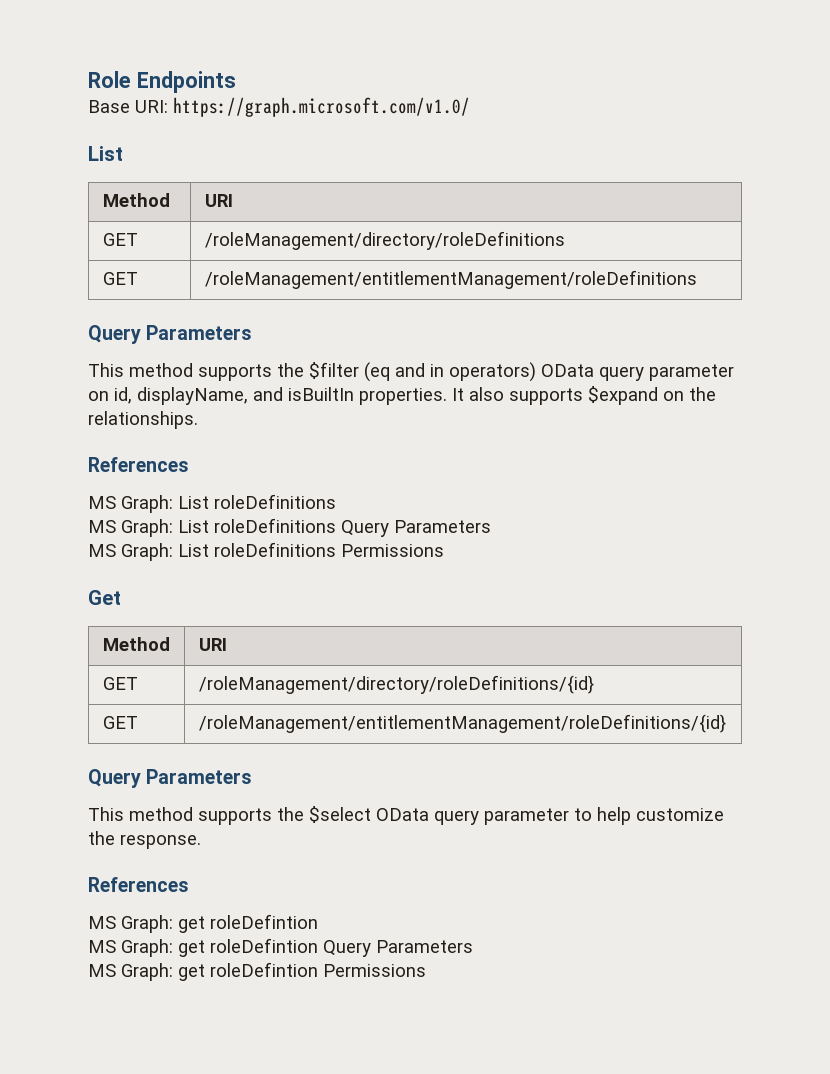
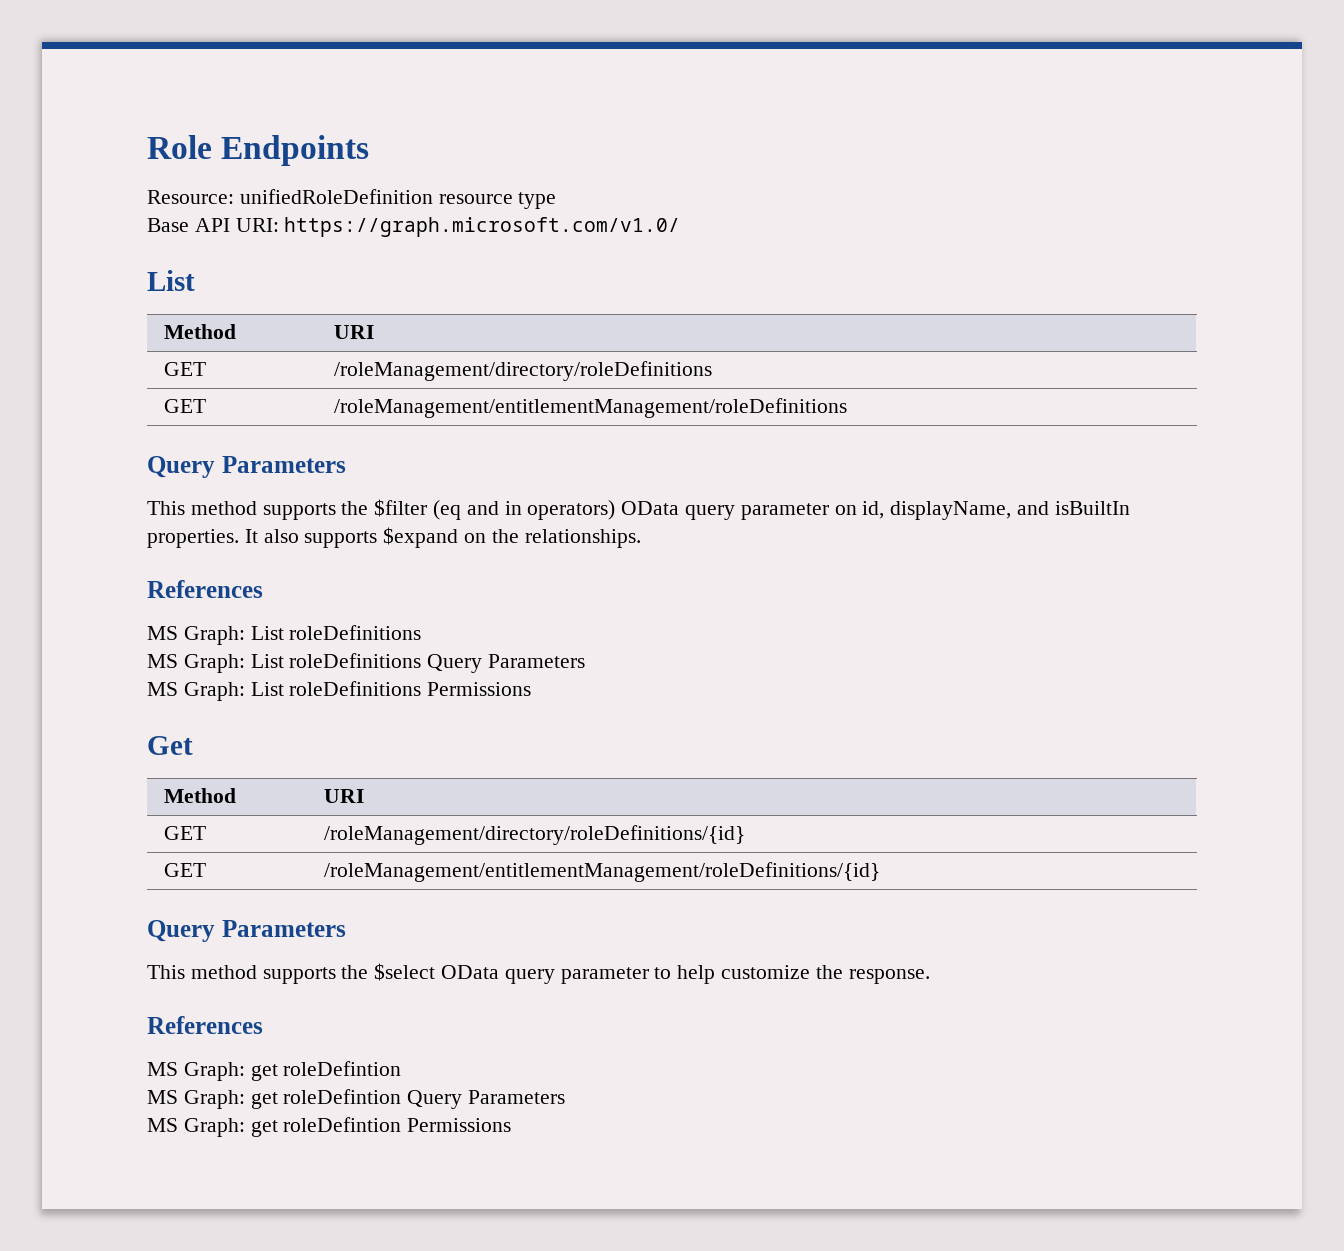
+ Resource: unifiedRoleDefinition resource type
- Base URI: https://graph.microsoft.com/v1.0/
+ Base API URI: https://graph.microsoft.com/v1.0/

